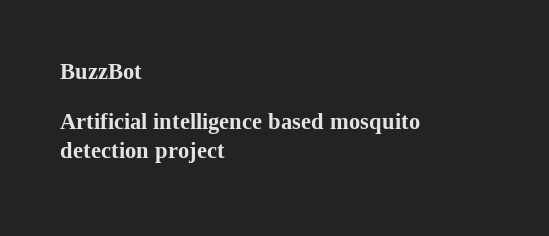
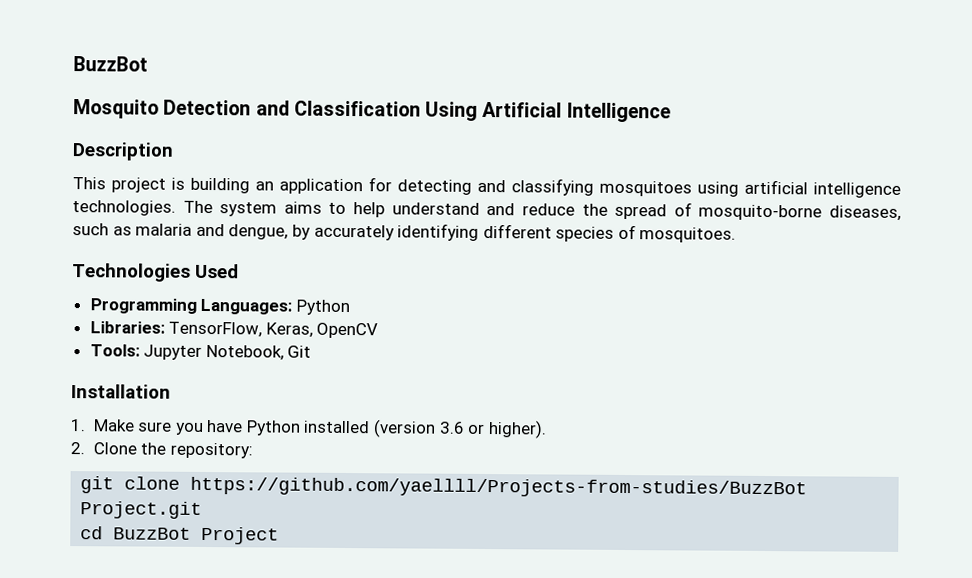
- Artificial intelligence based mosquito detection project
+ Mosquito Detection and Classification Using Artificial Intelligence
+ Description
+ This project is building an application for detecting and classifying mosquitoes using artificial intelligence technologies. The system aims to help understand and reduce the spread of mosquito-borne diseases, such as malaria and dengue, by accurately identifying different species of mosquitoes.
+ Technologies Used
+ Programming Languages: Python
+ Libraries: TensorFlow, Keras, OpenCV
+ Tools: Jupyter Notebook, Git
+ Installation
+ 1. Make sure you have Python installed (version 3.6 or higher).
+ 2. Clone the repository:
+ git clone https://github.com/yaellll/Projects-from-studies/BuzzBot Project.git
+ cd BuzzBot Project

